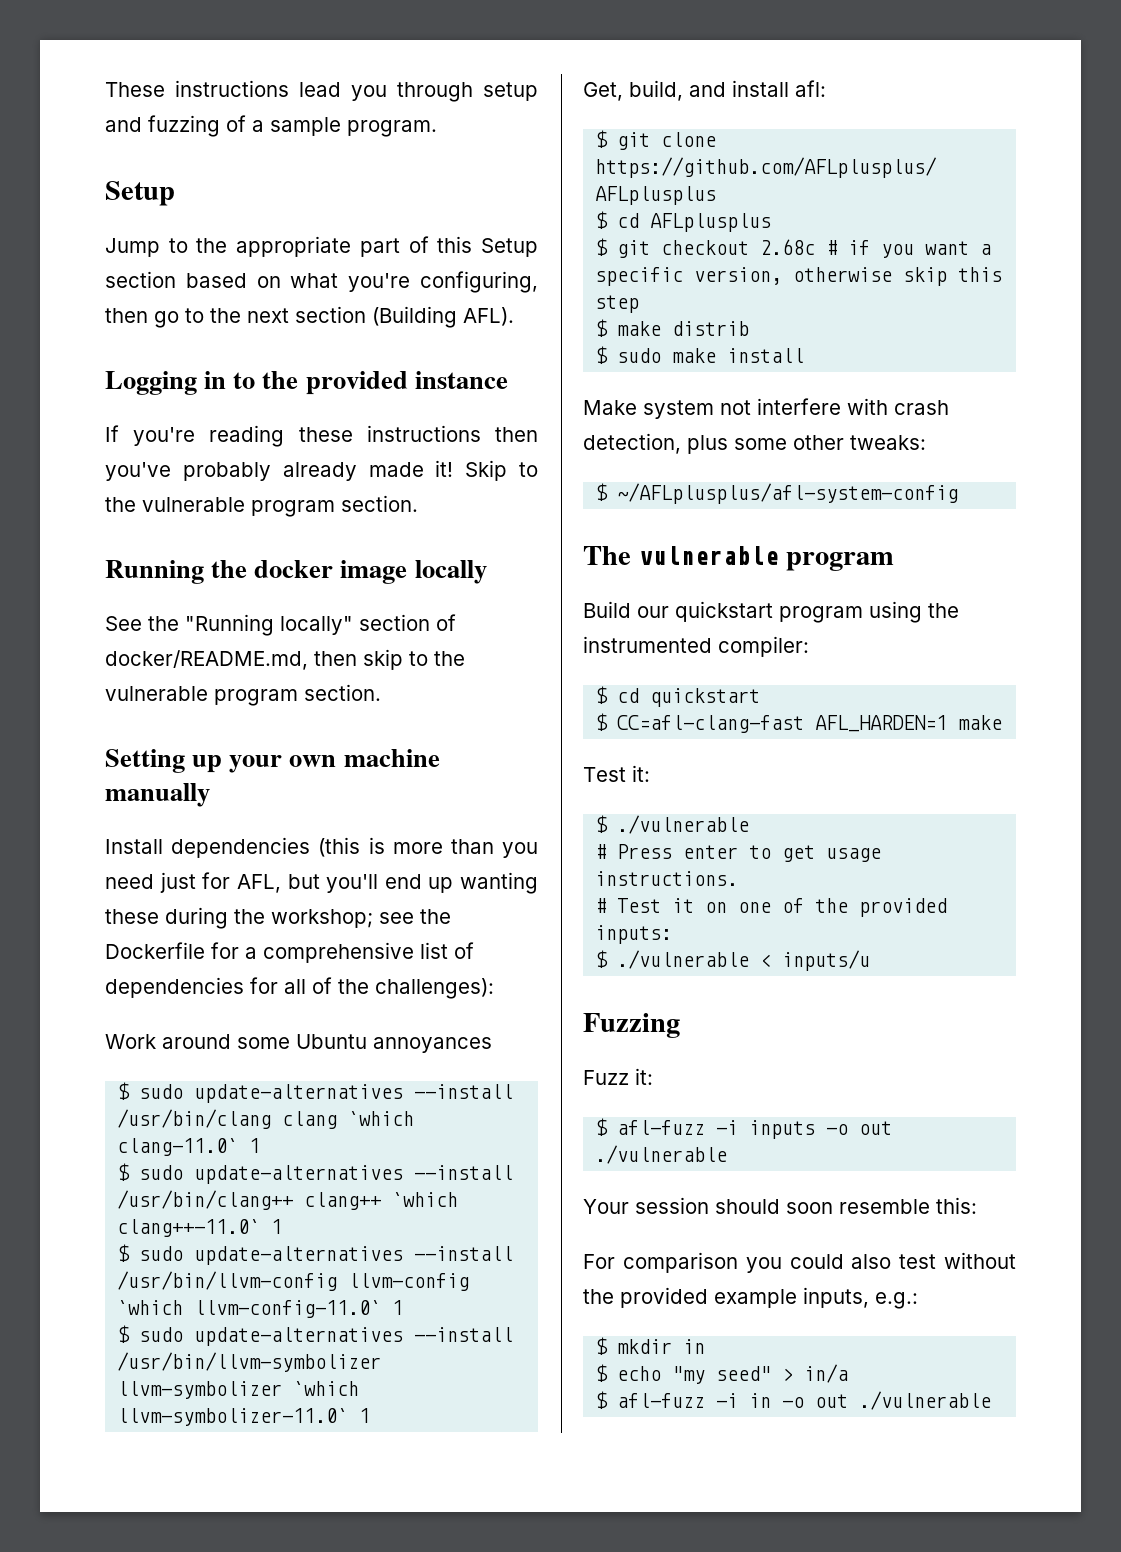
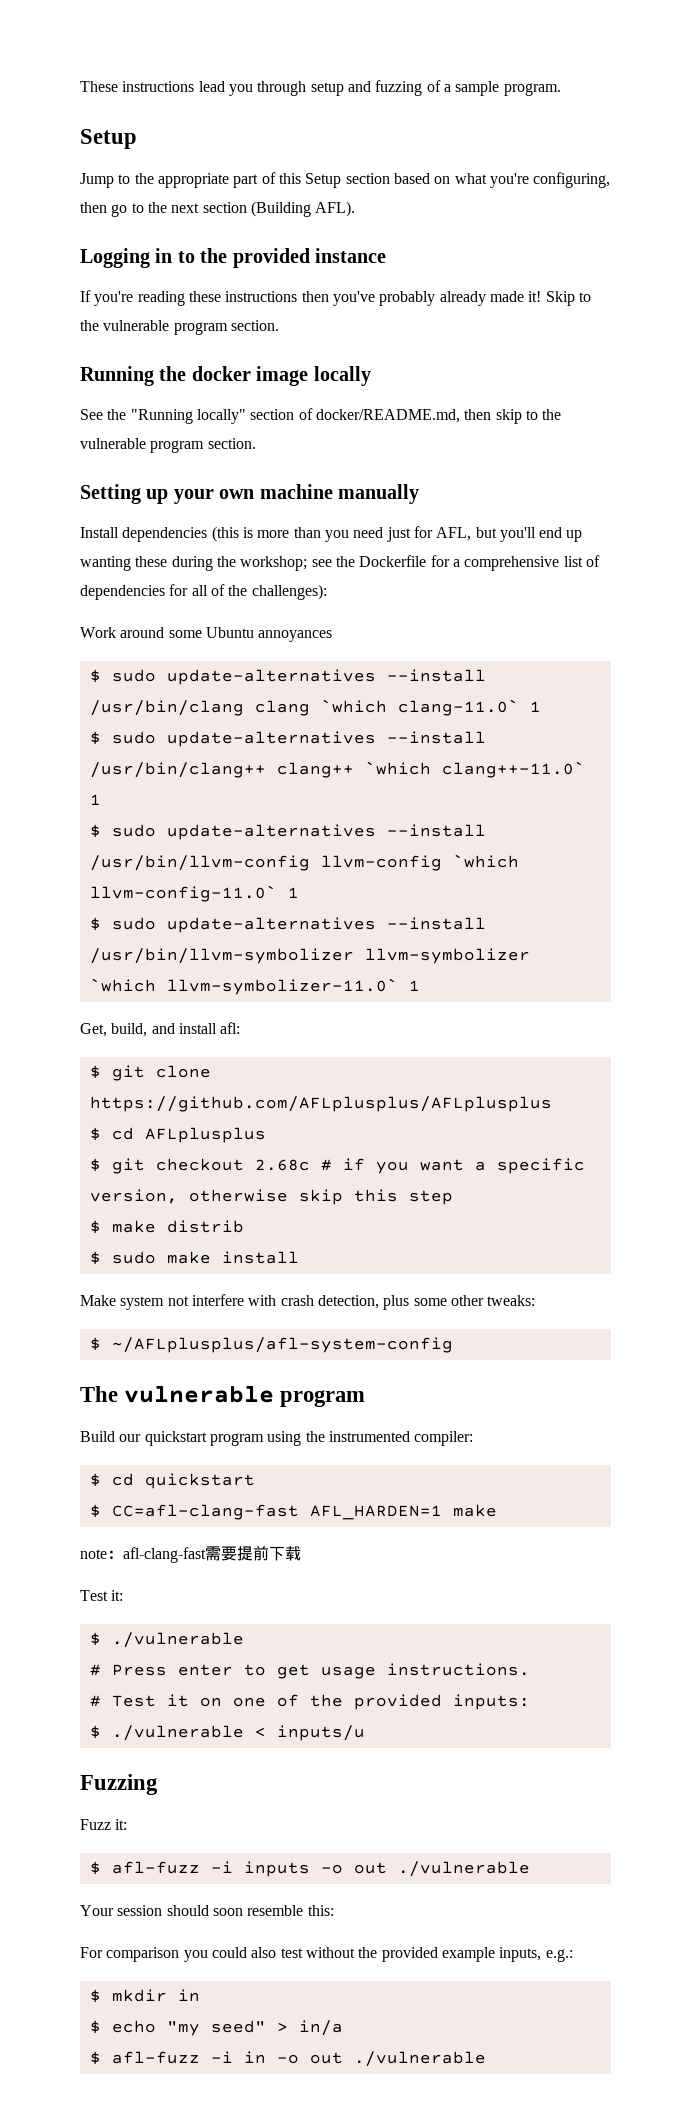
+ note：afl-clang-fast需要提前下载

